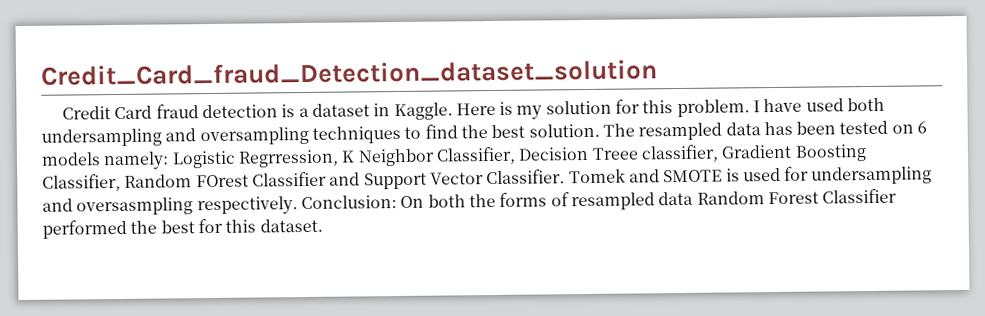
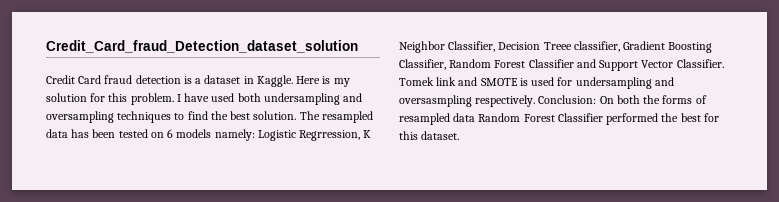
- The resampled data has been tested on 6 models namely: Logistic Regrression, K Neighbor Classifier, Decision Treee classifier, Gradient Boosting Classifier, Random FOrest Classifier and Support Vector Classifier.
+ The resampled data has been tested on 6 models namely: Logistic Regrression, K Neighbor Classifier, Decision Treee classifier, Gradient Boosting Classifier, Random Forest Classifier and Support Vector Classifier.
- Tomek and SMOTE is used for undersampling and oversasmpling respectively.
+ Tomek link and SMOTE is used for undersampling and oversasmpling respectively.

